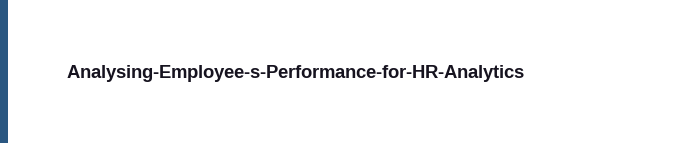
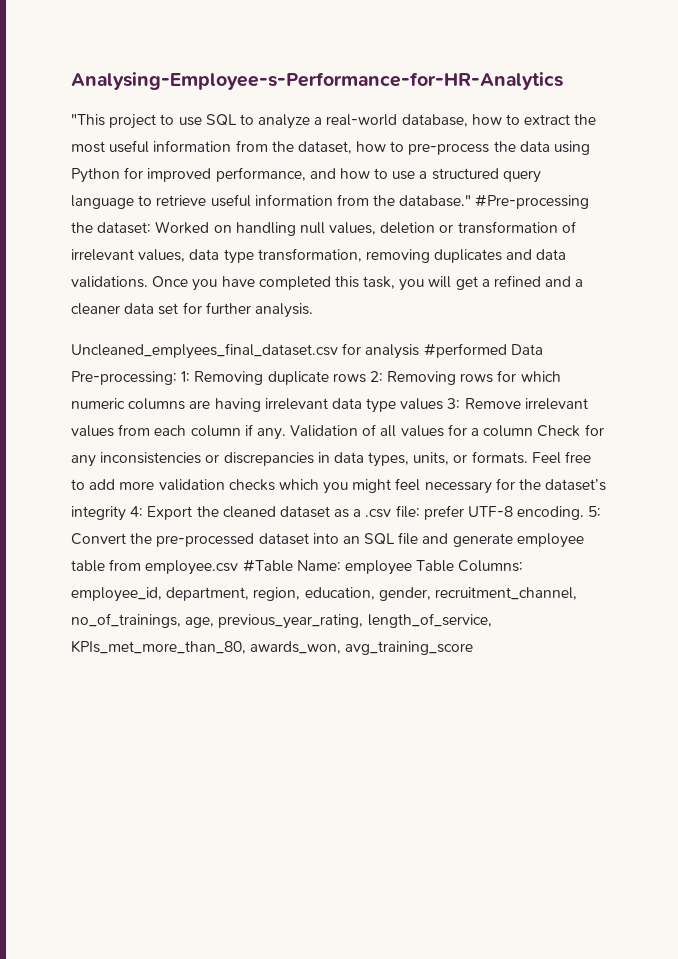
+ "This project to use SQL to analyze a real-world database, how to extract the most useful information from the dataset, how to pre-process the data using Python for improved performance, and how to use a structured query language to retrieve useful information from the database." #Pre-processing the dataset: Worked on handling null values, deletion or transformation of irrelevant values, data type transformation, removing duplicates and data validations. Once you have completed this task, you will get a refined and a cleaner data set for further analysis.
+ Uncleaned_emplyees_final_dataset.csv for analysis #performed Data Pre-processing: 1: Removing duplicate rows 2: Removing rows for which numeric columns are having irrelevant data type values 3: Remove irrelevant values from each column if any. Validation of all values for a column Check for any inconsistencies or discrepancies in data types, units, or formats. Feel free to add more validation checks which you might feel necessary for the dataset’s integrity 4: Export the cleaned dataset as a .csv file: prefer UTF-8 encoding. 5: Convert the pre-processed dataset into an SQL file and generate employee table from employee.csv #Table Name: employee Table Columns: employee_id, department, region, education, gender, recruitment_channel, no_of_trainings, age, previous_year_rating, length_of_service, KPIs_met_more_than_80, awards_won, avg_training_score

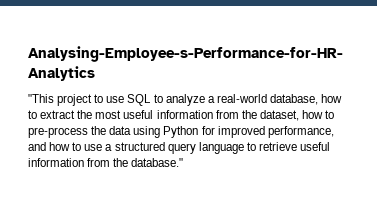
- #Pre-processing the dataset: Worked on handling null values, deletion or transformation of irrelevant values, data type transformation, removing duplicates and data validations. Once you have completed this task, you will get a refined and a cleaner data set for further analysis.
- Uncleaned_emplyees_final_dataset.csv for analysis #performed Data Pre-processing: 1: Removing duplicate rows 2: Removing rows for which numeric columns are having irrelevant data type values 3: Remove irrelevant values from each column if any. Validation of all values for a column Check for any inconsistencies or discrepancies in data types, units, or formats. Feel free to add more validation checks which you might feel necessary for the dataset’s integrity 4: Export the cleaned dataset as a .csv file: prefer UTF-8 encoding. 5: Convert the pre-processed dataset into an SQL file and generate employee table from employee.csv #Table Name: employee Table Columns: employee_id, department, region, education, gender, recruitment_channel, no_of_trainings, age, previous_year_rating, length_of_service, KPIs_met_more_than_80, awards_won, avg_training_score

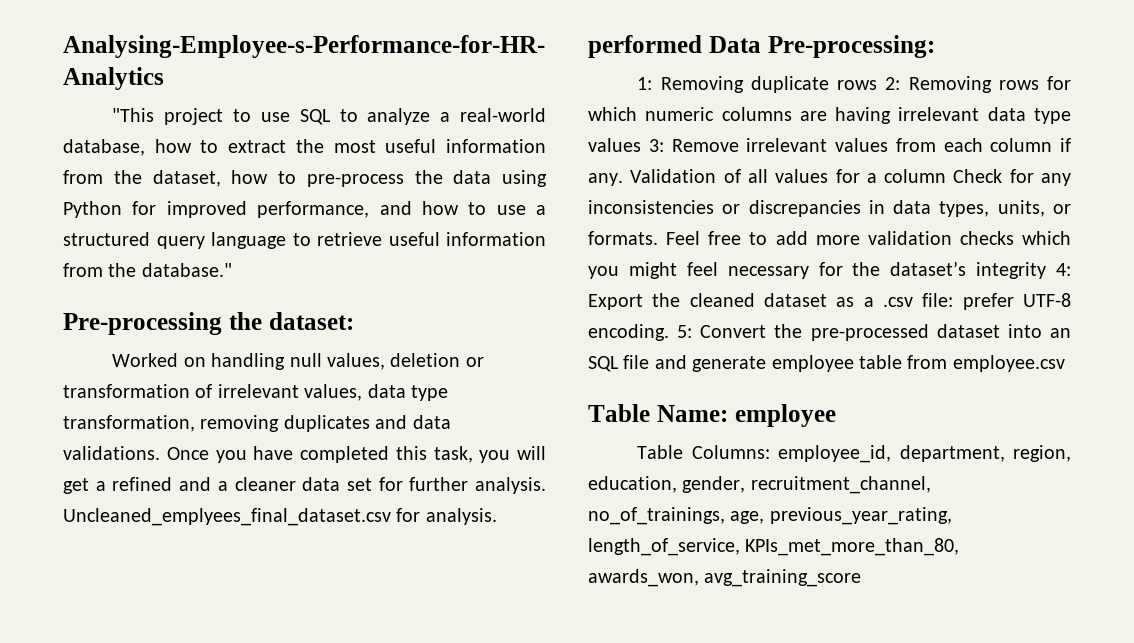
+ Pre-processing the dataset:
+ Worked on handling null values, deletion or transformation of irrelevant values, data type transformation, removing duplicates and data validations. Once you have completed this task, you will get a refined and a cleaner data set for further analysis. Uncleaned_emplyees_final_dataset.csv for analysis.
+ performed Data Pre-processing:
+ 1: Removing duplicate rows 2: Removing rows for which numeric columns are having irrelevant data type values 3: Remove irrelevant values from each column if any. Validation of all values for a column Check for any inconsistencies or discrepancies in data types, units, or formats. Feel free to add more validation checks which you might feel necessary for the dataset’s integrity 4: Export the cleaned dataset as a .csv file: prefer UTF-8 encoding. 5: Convert the pre-processed dataset into an SQL file and generate employee table from employee.csv
+ Table Name: employee
+ Table Columns: employee_id, department, region, education, gender, recruitment_channel, no_of_trainings, age, previous_year_rating, length_of_service, KPIs_met_more_than_80, awards_won, avg_training_score

